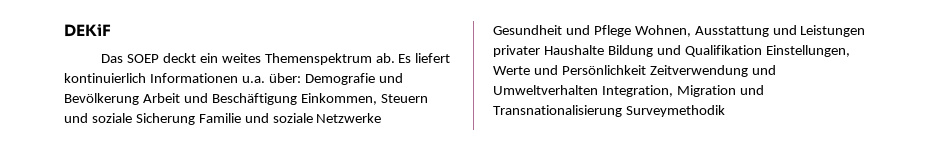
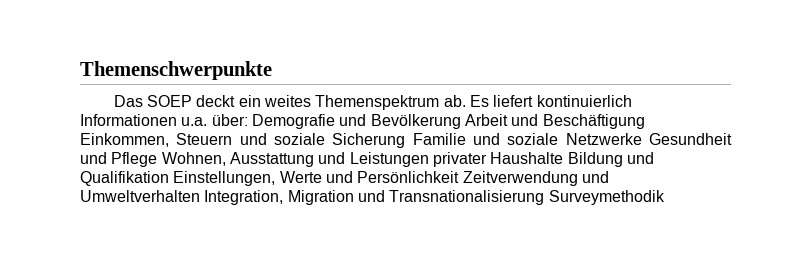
- DEKiF
+ Themenschwerpunkte

